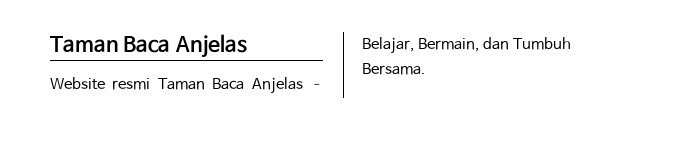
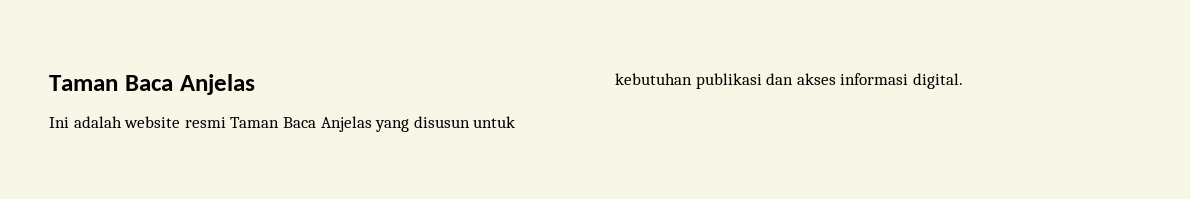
- Website resmi Taman Baca Anjelas – Belajar, Bermain, dan Tumbuh Bersama.
+ Ini adalah website resmi Taman Baca Anjelas yang disusun untuk kebutuhan publikasi dan akses informasi digital.

